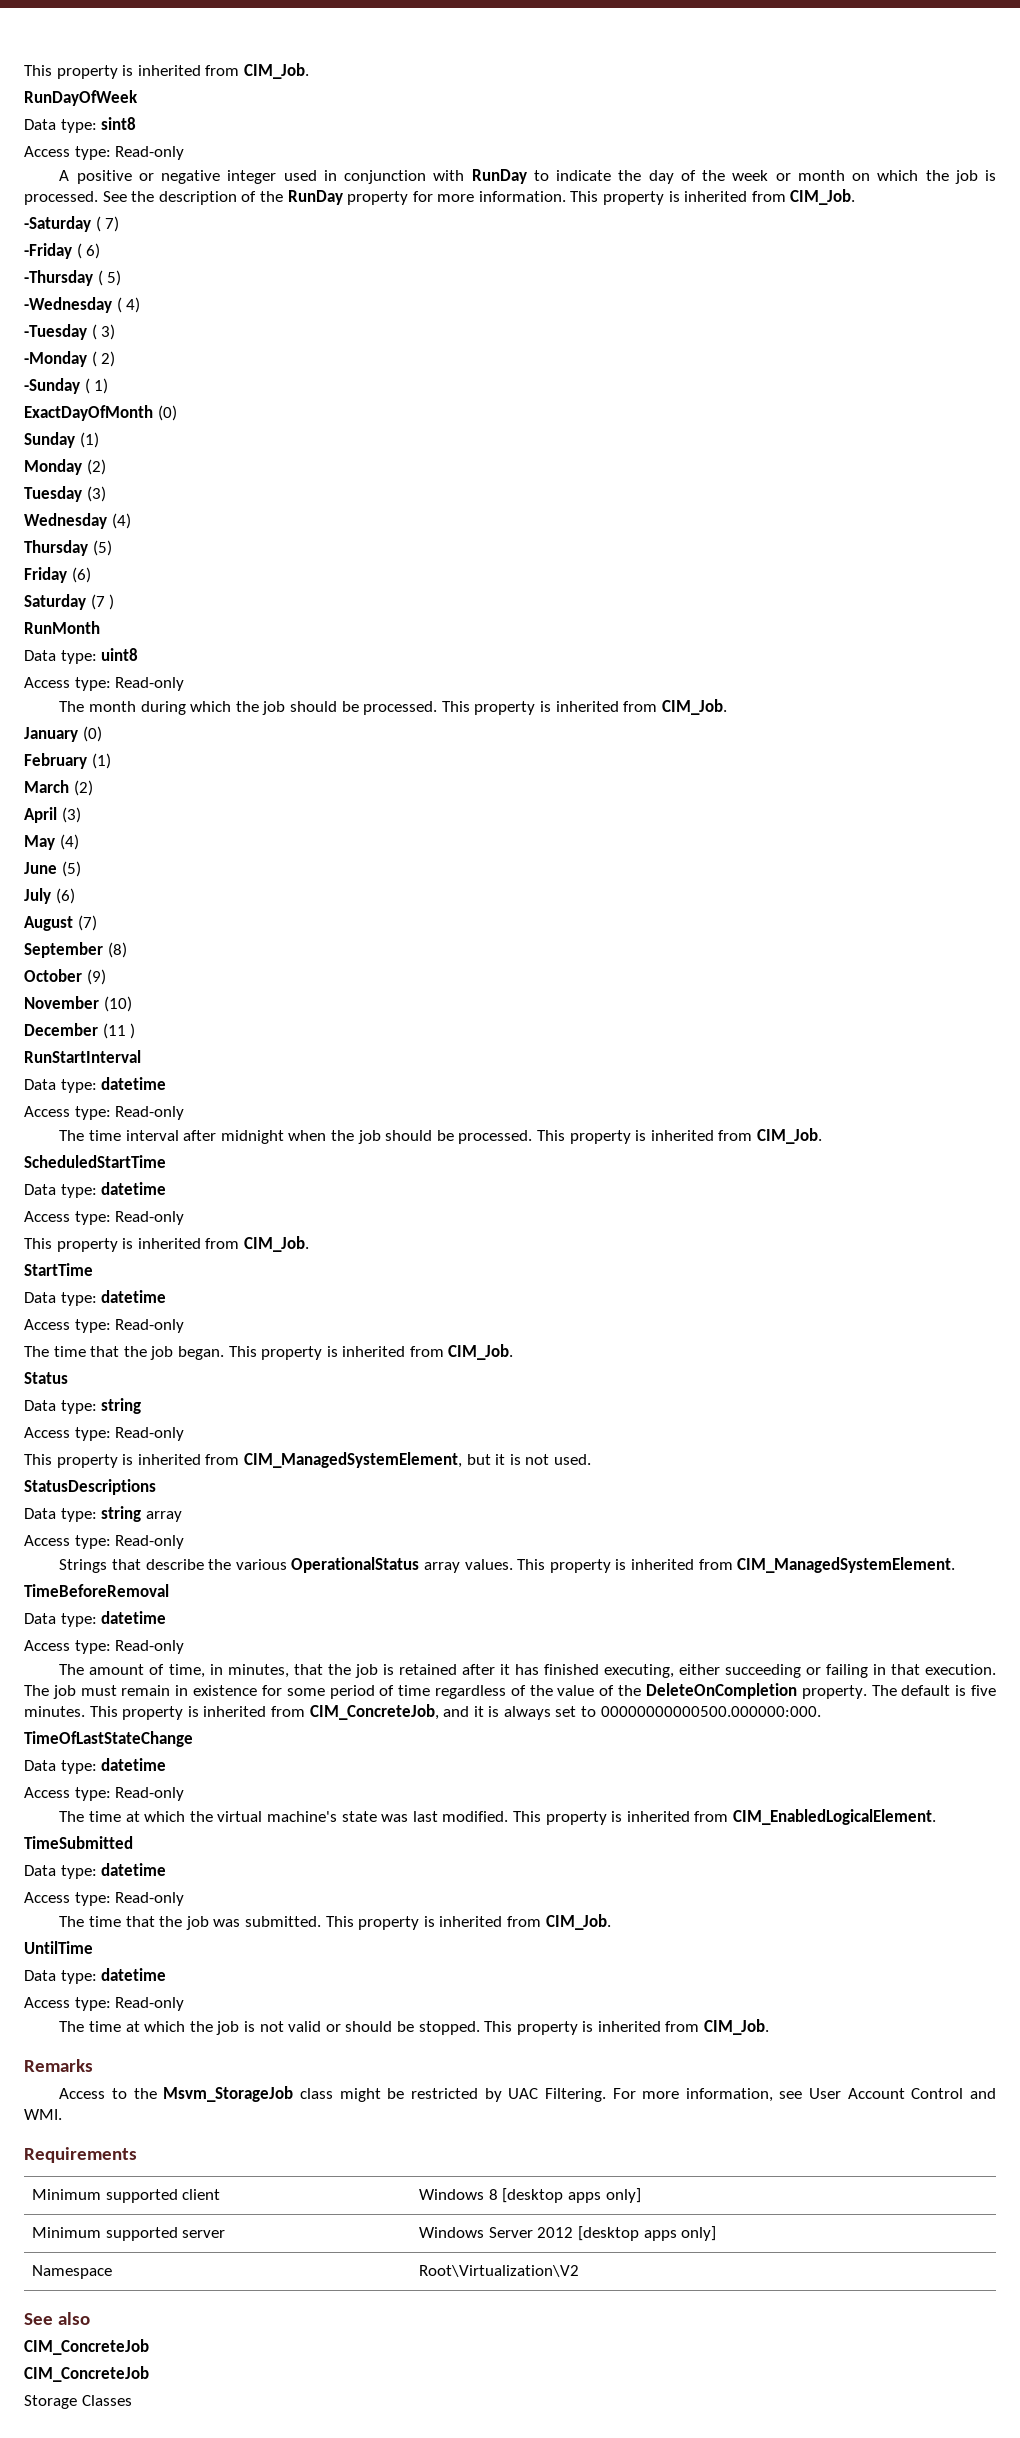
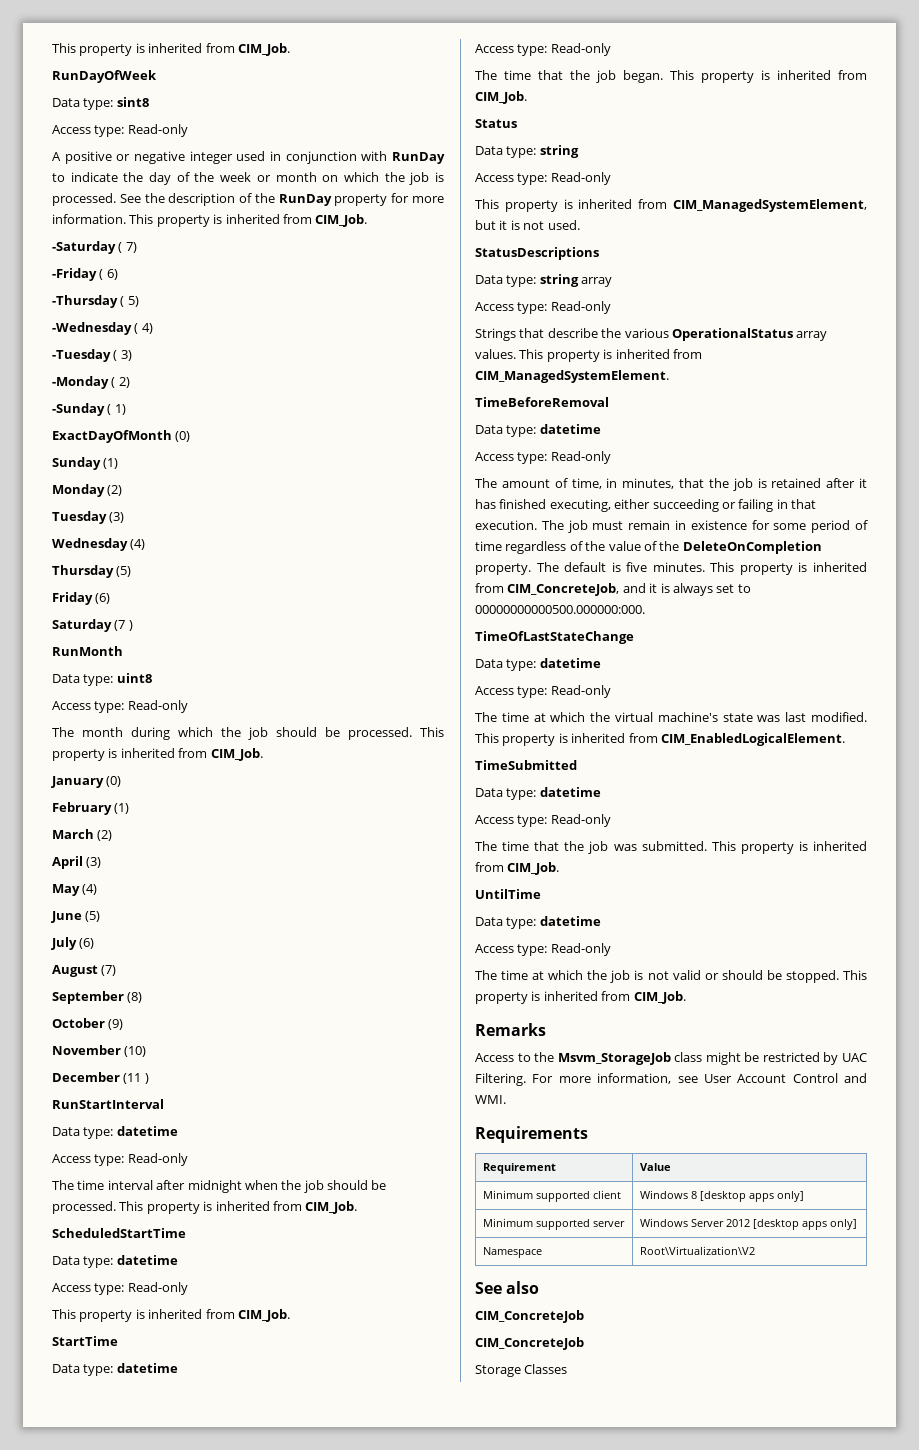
+ Requirement | Value

